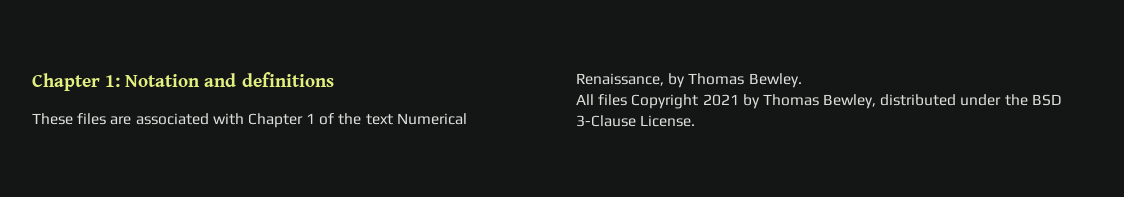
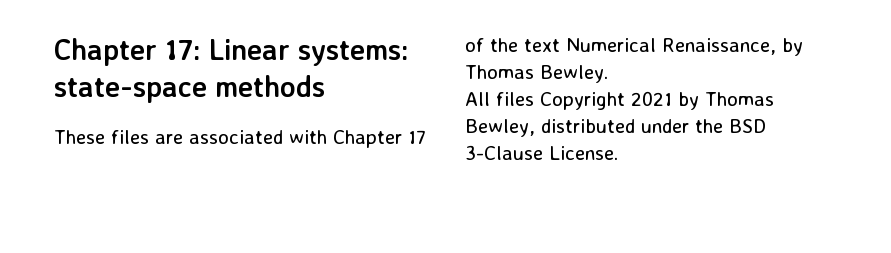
- Chapter 1: Notation and definitions
+ Chapter 17: Linear systems: state-space methods
- These files are associated with Chapter 1 of the text Numerical Renaissance, by Thomas Bewley.
+ These files are associated with Chapter 17 of the text Numerical Renaissance, by Thomas Bewley.

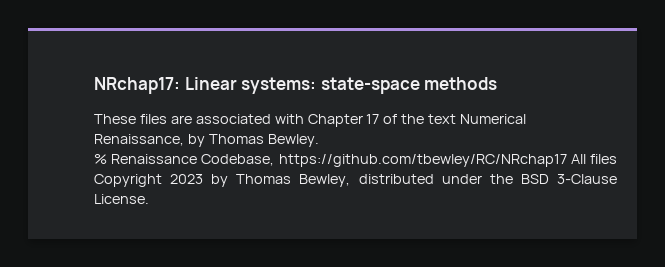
- Chapter 17: Linear systems: state-space methods
+ NRchap17: Linear systems: state-space methods
- All files Copyright 2021 by Thomas Bewley, distributed under the BSD 3-Clause License.
+ % Renaissance Codebase, https://github.com/tbewley/RC/NRchap17 All files Copyright 2023 by Thomas Bewley, distributed under the BSD 3-Clause License.

